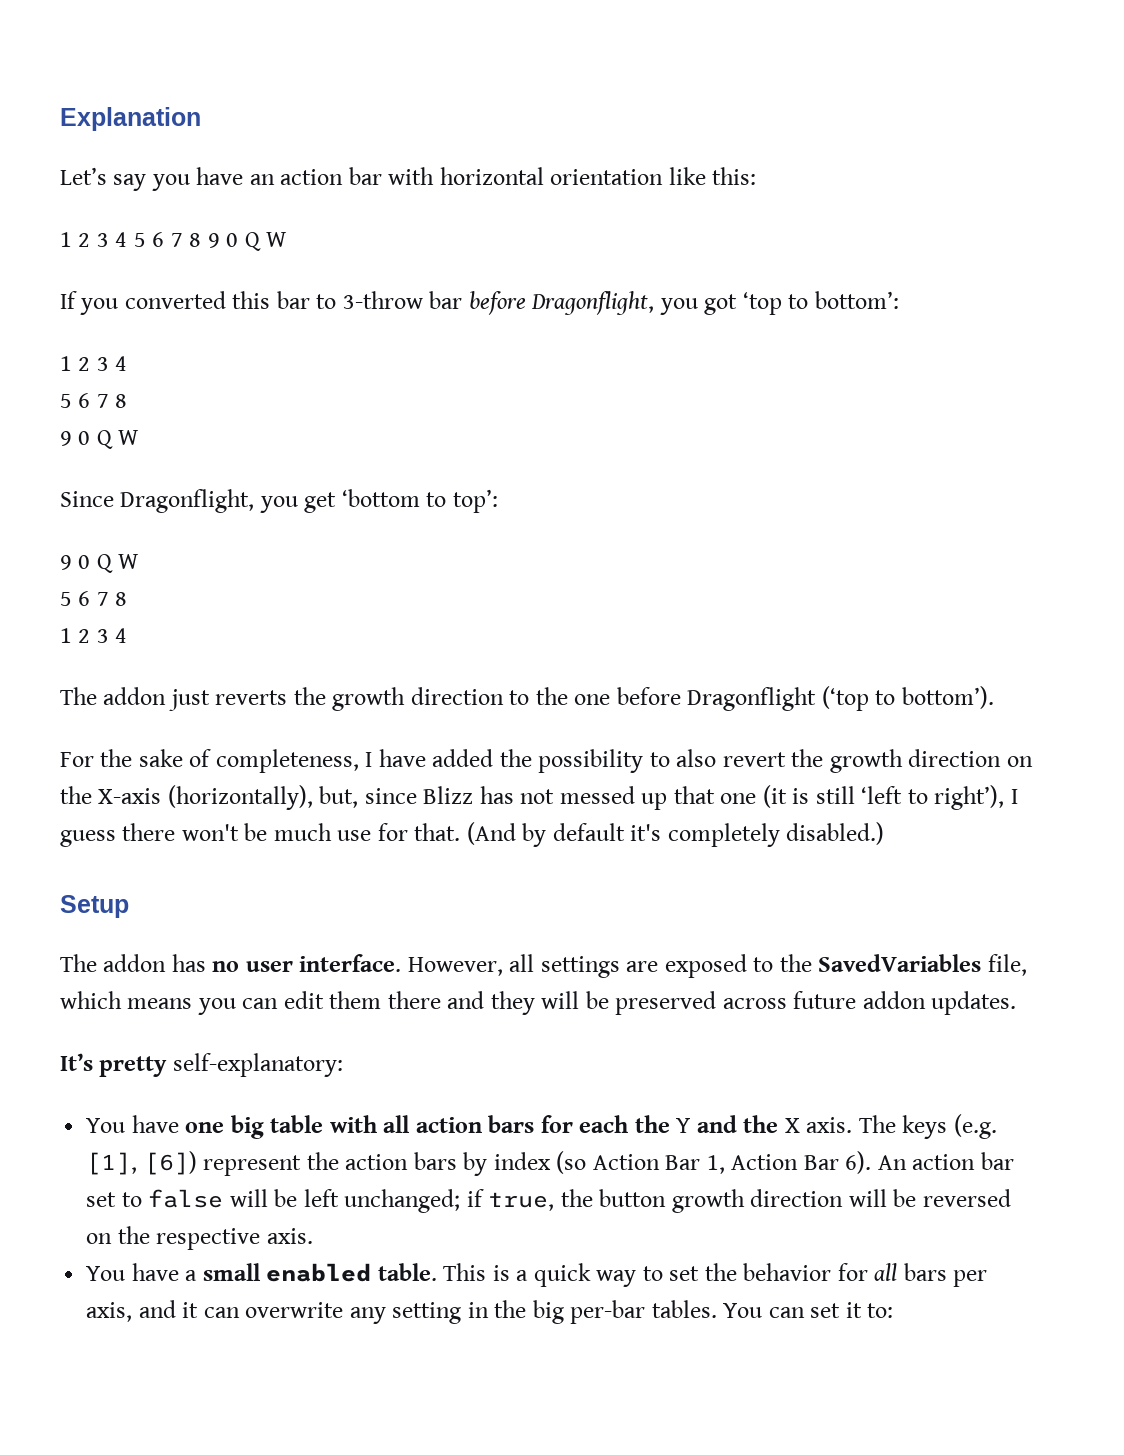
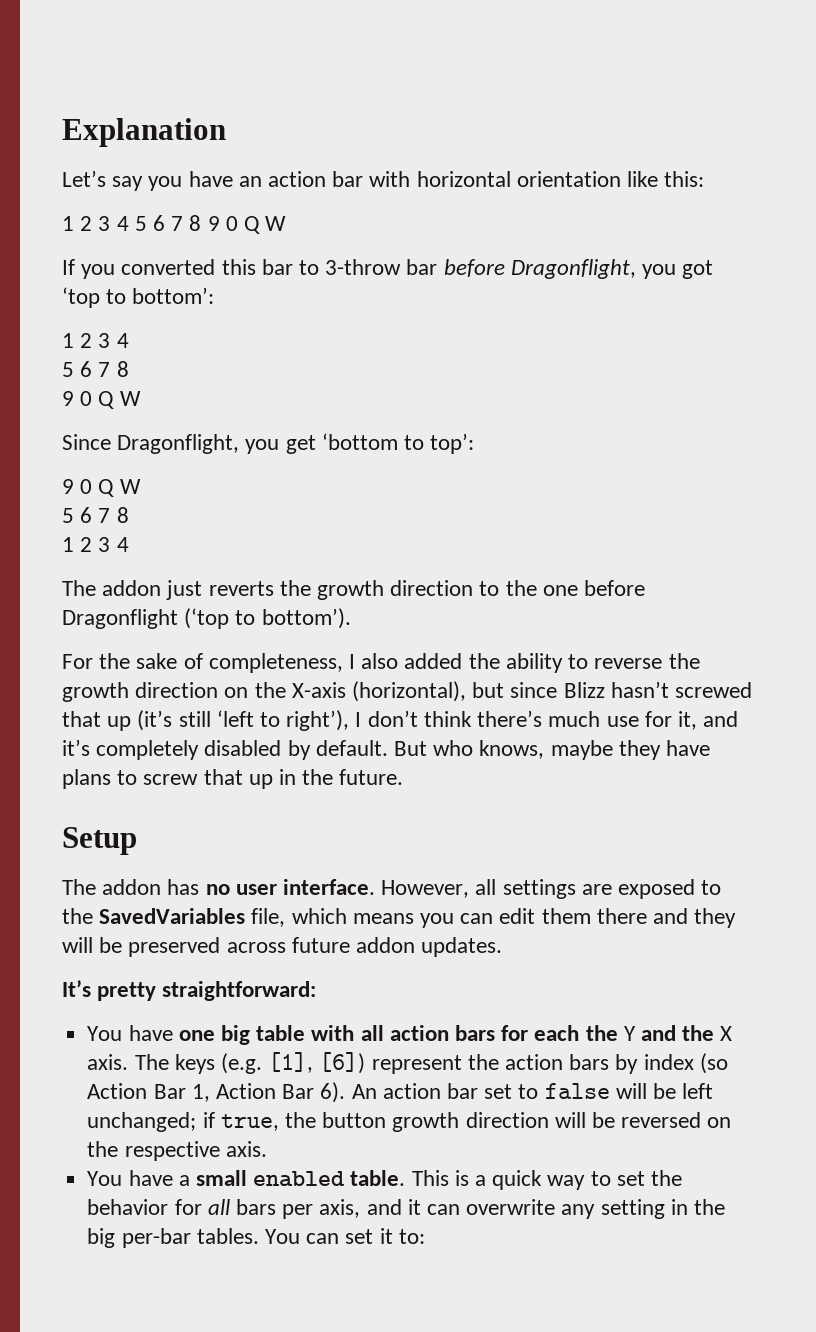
- For the sake of completeness, I have added the possibility to also revert the growth direction on the X-axis (horizontally), but, since Blizz has not messed up that one (it is still ‘left to right’), I guess there won't be much use for that. (And by default it's completely disabled.)
+ For the sake of completeness, I also added the ability to reverse the growth direction on the X-axis (horizontal), but since Blizz hasn’t screwed that up (it’s still ‘left to right’), I don’t think there’s much use for it, and it’s completely disabled by default. But who knows, maybe they have plans to screw that up in the future.
- It’s pretty self-explanatory:
+ It’s pretty straightforward:

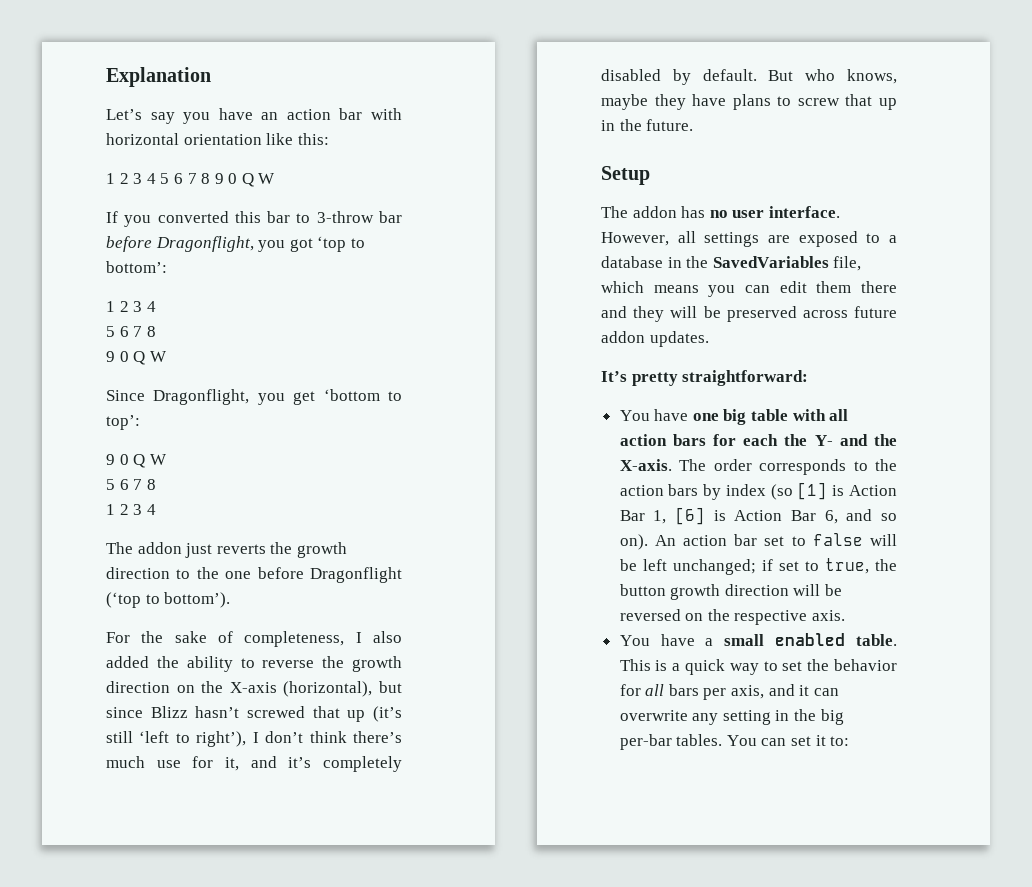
- However, all settings are exposed to the SavedVariables file, which means you can edit them there and they will be preserved across future addon updates.
+ However, all settings are exposed to a database in the SavedVariables file, which means you can edit them there and they will be preserved across future addon updates.
- You have one big table with all action bars for each the Y and the X axis. The keys (e.g. [1], [6]) represent the action bars by index (so Action Bar 1, Action Bar 6).
+ You have one big table with all action bars for each the Y- and the X-axis. The order corresponds to the action bars by index (so [1] is Action Bar 1, [6] is Action Bar 6, and so on).
- An action bar set to false will be left unchanged; if true, the button growth direction will be reversed on the respective axis.
+ An action bar set to false will be left unchanged; if set to true, the button growth direction will be reversed on the respective axis.

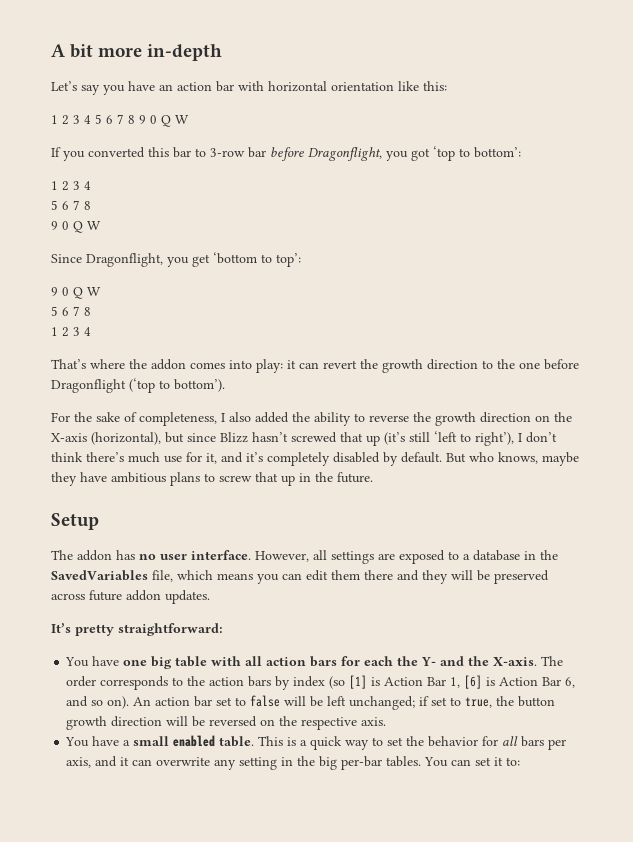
- Explanation
+ A bit more in-depth
- If you converted this bar to 3-throw bar before Dragonflight, you got ‘top to bottom’:
+ If you converted this bar to 3-row bar before Dragonflight, you got ‘top to bottom’:
- The addon just reverts the growth direction to the one before Dragonflight (‘top to bottom’).
+ That’s where the addon comes into play: it can revert the growth direction to the one before Dragonflight (‘top to bottom’).
- But who knows, maybe they have plans to screw that up in the future.
+ But who knows, maybe they have ambitious plans to screw that up in the future.

